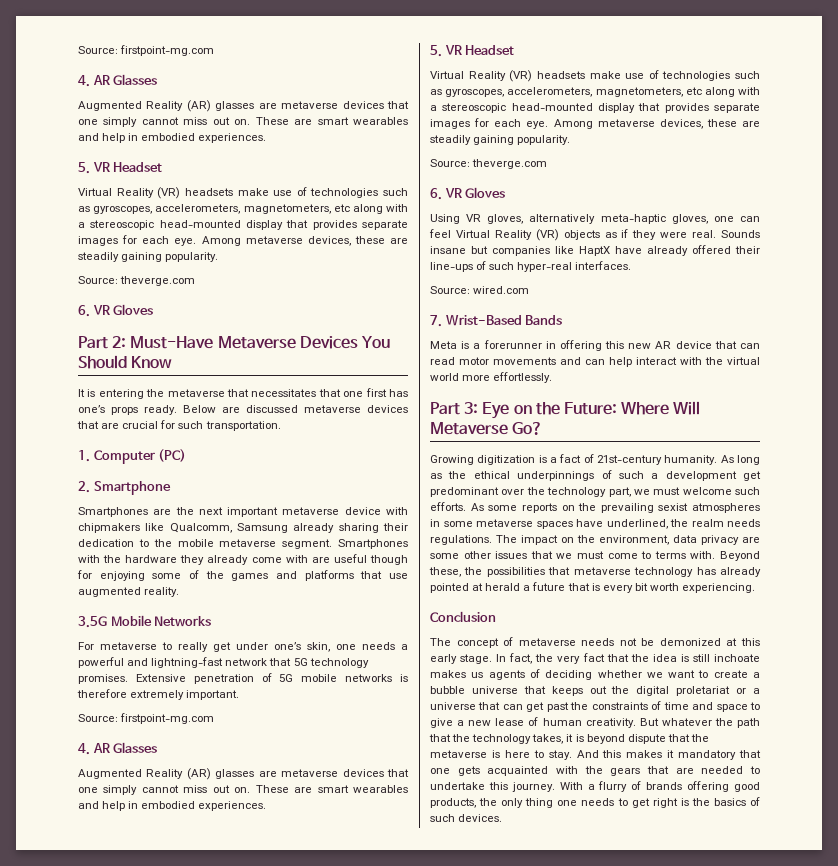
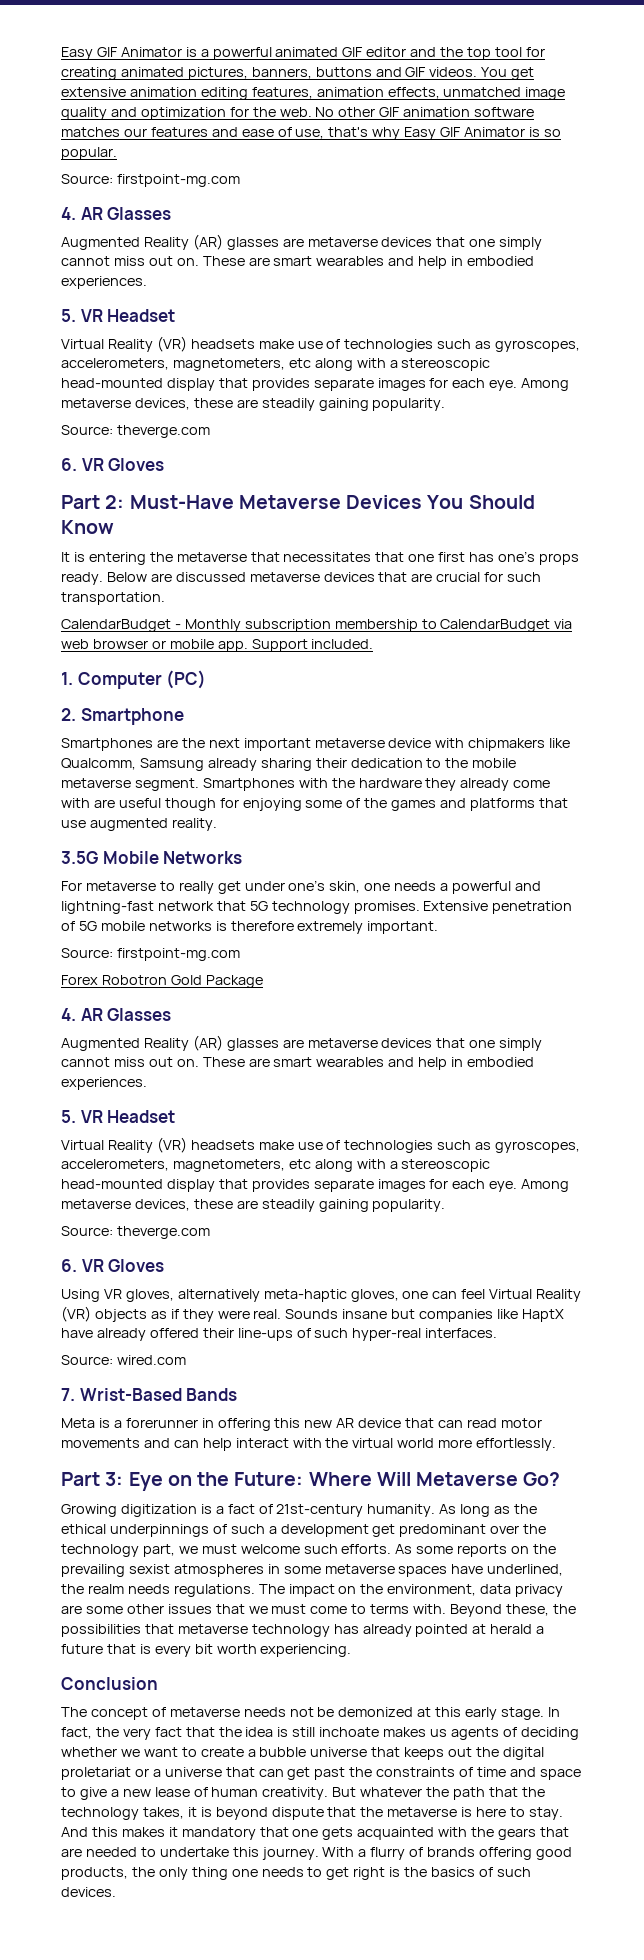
+ Easy GIF Animator is a powerful animated GIF editor and the top tool for creating animated pictures, banners, buttons and GIF videos. You get extensive animation editing features, animation effects, unmatched image quality and optimization for the web. No other GIF animation software matches our features and ease of use, that's why Easy GIF Animator is so popular.
+ CalendarBudget - Monthly subscription membership to CalendarBudget via web browser or mobile app. Support included.
+ Forex Robotron Gold Package

